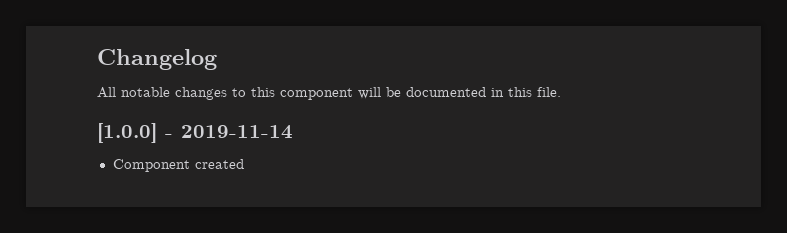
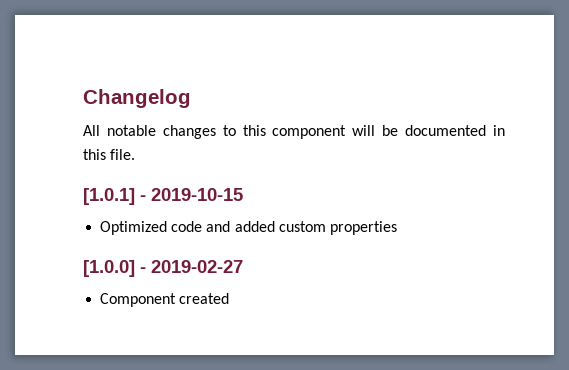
+ [1.0.1] - 2019-10-15
+ Optimized code and added custom properties
- [1.0.0] - 2019-11-14
+ [1.0.0] - 2019-02-27

